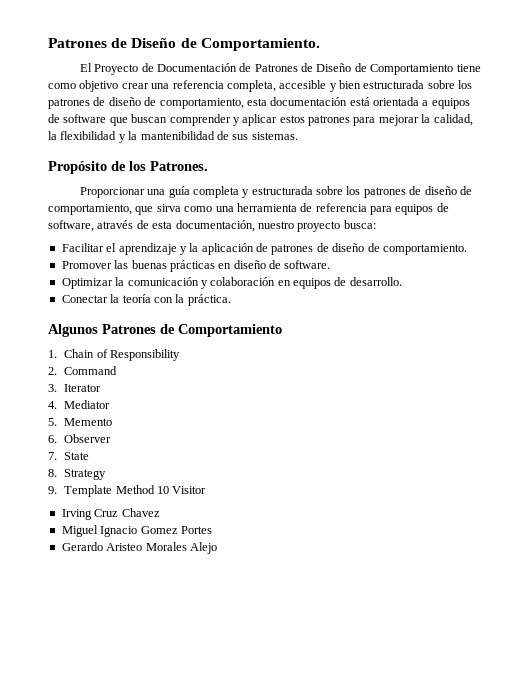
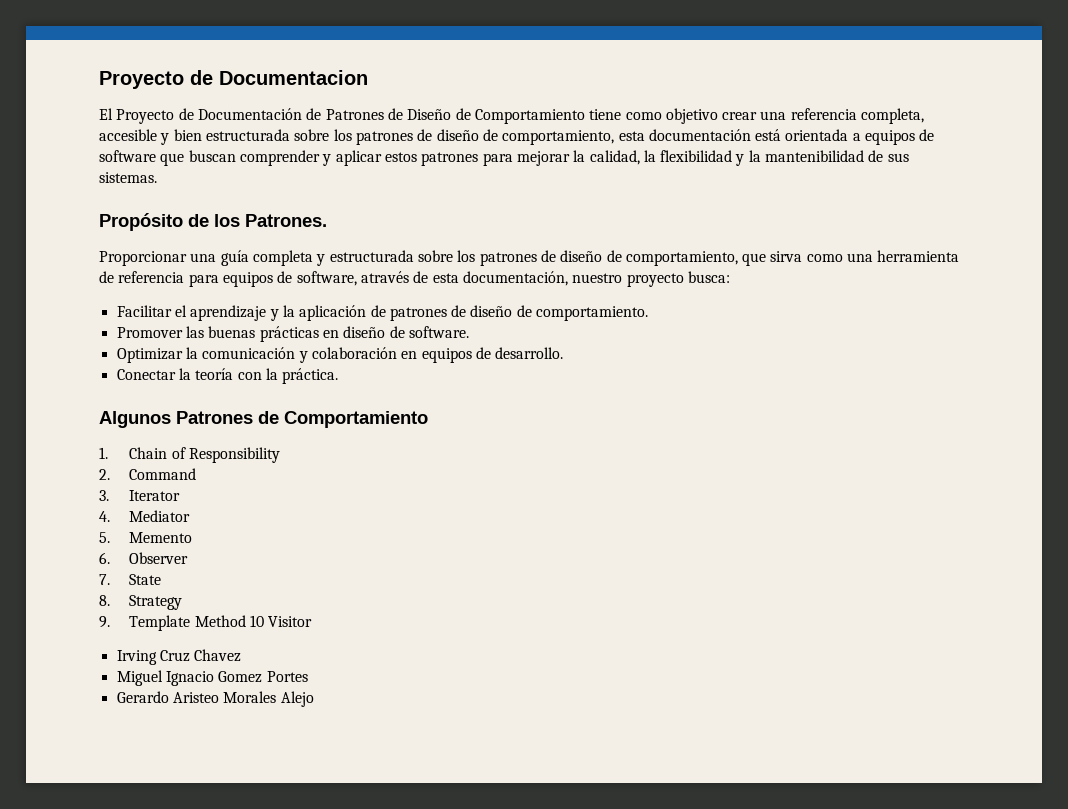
- Patrones de Diseño de Comportamiento.
+ Proyecto de Documentacion

